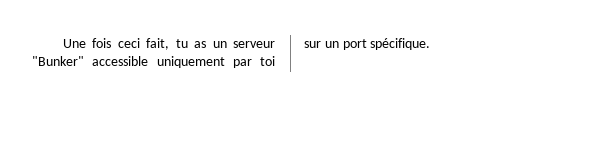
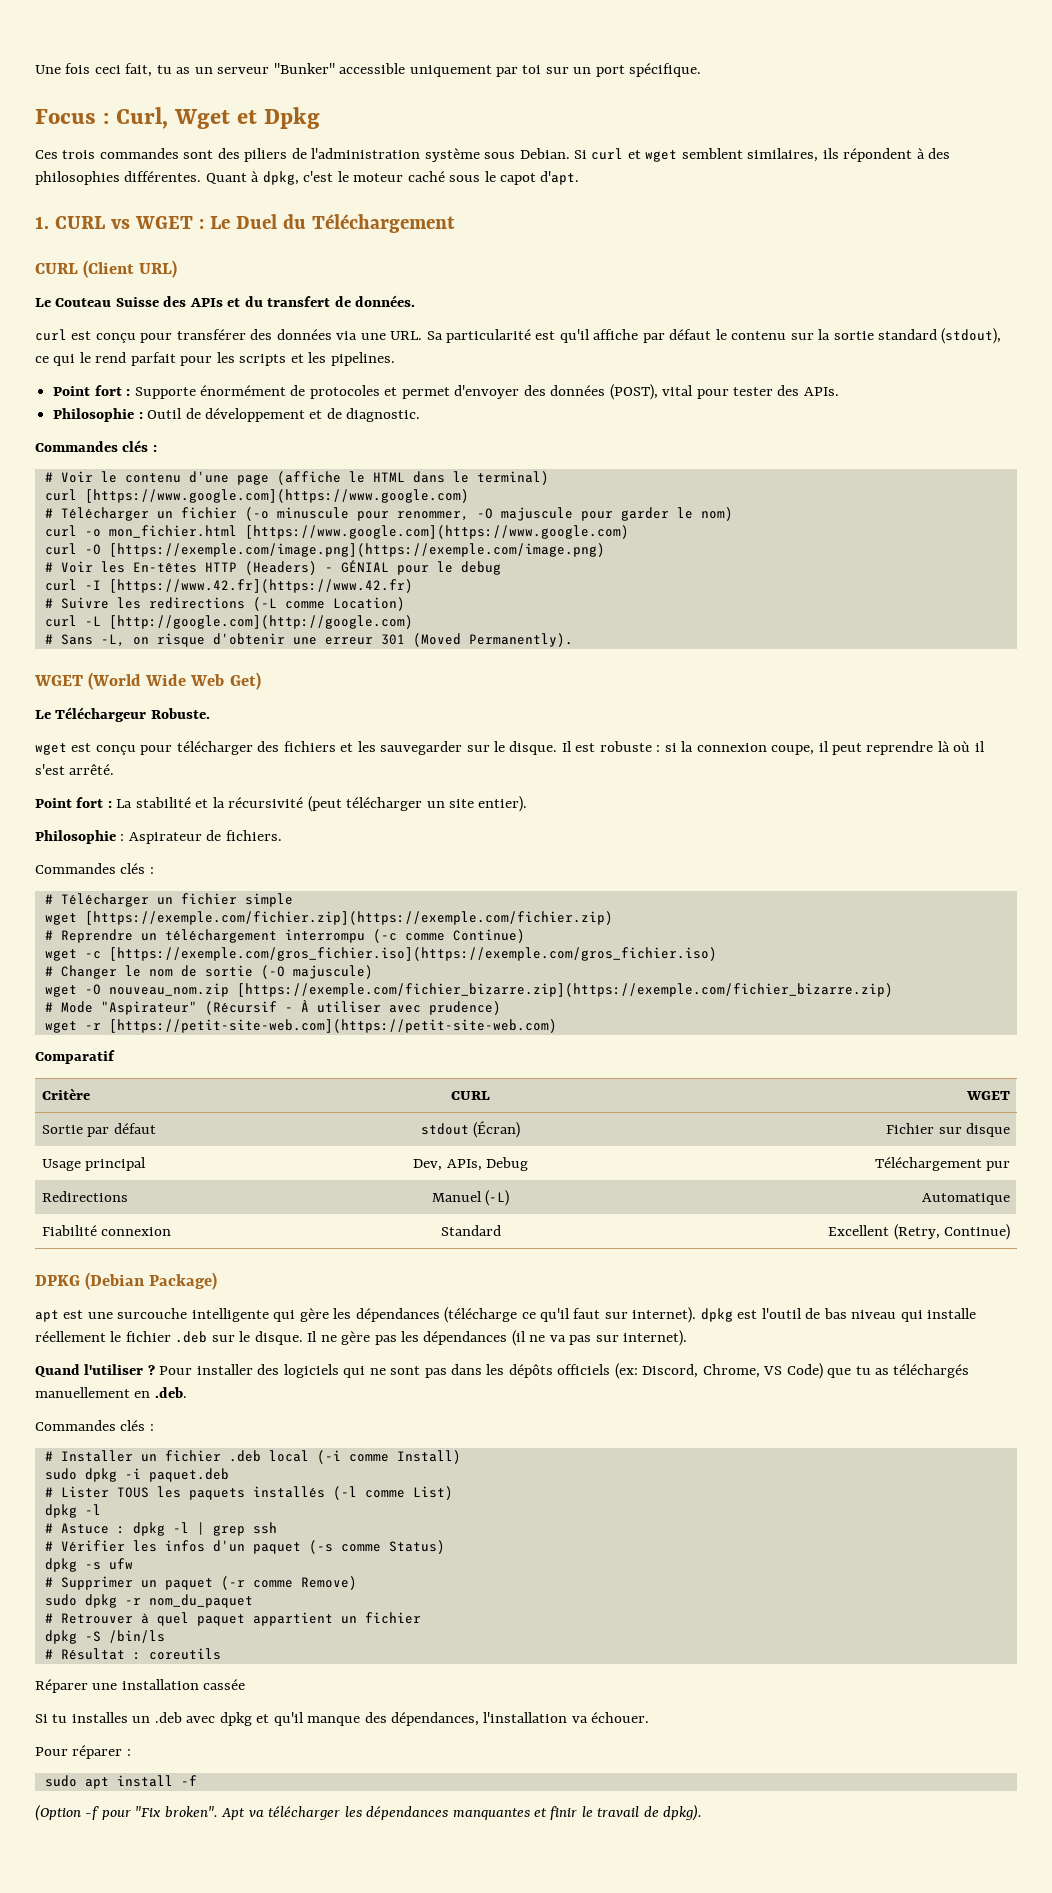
+ Focus : Curl, Wget et Dpkg
+ Ces trois commandes sont des piliers de l'administration système sous Debian. Si curl et wget semblent similaires, ils répondent à des philosophies différentes. Quant à dpkg, c'est le moteur caché sous le capot d'apt.
+ 1. CURL vs WGET : Le Duel du Téléchargement
+ CURL (Client URL)
+ Le Couteau Suisse des APIs et du transfert de données.
+ curl est conçu pour transférer des données via une URL. Sa particularité est qu'il affiche par défaut le contenu sur la sortie standard (stdout), ce qui le rend parfait pour les scripts et les pipelines.
+ Point fort : Supporte énormément de protocoles et permet d'envoyer des données (POST), vital pour tester des APIs.
+ Philosophie : Outil de développement et de diagnostic.
+ Commandes clés :
+ # Voir le contenu d'une page (affiche le HTML dans le terminal)
+ curl [https://www.google.com](https://www.google.com)
+ # Télécharger un fichier (-o minuscule pour renommer, -O majuscule pour garder le nom)
+ curl -o mon_fichier.html [https://www.google.com](https://www.google.com)
+ curl -O [https://exemple.com/image.png](https://exemple.com/image.png)
+ # Voir les En-têtes HTTP (Headers) - GÉNIAL pour le debug
+ curl -I [https://www.42.fr](https://www.42.fr)
+ # Suivre les redirections (-L comme Location)
+ curl -L [http://google.com](http://google.com)
+ # Sans -L, on risque d'obtenir une erreur 301 (Moved Permanently).
+ WGET (World Wide Web Get)
+ Le Téléchargeur Robuste.
+ wget est conçu pour télécharger des fichiers et les sauvegarder sur le disque. Il est robuste : si la connexion coupe, il peut reprendre là où il s'est arrêté.
+ Point fort : La stabilité et la récursivité (peut télécharger un site entier).
+ Philosophie : Aspirateur de fichiers.
+ Commandes clés :
+ # Télécharger un fichier simple
+ wget [https://exemple.com/fichier.zip](https://exemple.com/fichier.zip)
+ # Reprendre un téléchargement interrompu (-c comme Continue)
+ wget -c [https://exemple.com/gros_fichier.iso](https://exemple.com/gros_fichier.iso)
+ # Changer le nom de sortie (-O majuscule)
+ wget -O nouveau_nom.zip [https://exemple.com/fichier_bizarre.zip](https://exemple.com/fichier_bizarre.zip)
+ # Mode "Aspirateur" (Récursif - À utiliser avec prudence)
+ wget -r [https://petit-site-web.com](https://petit-site-web.com)
+ Comparatif
+ Critère | CURL | WGET
+ Sortie par défaut | stdout (Écran) | Fichier sur disque
+ Usage principal | Dev, APIs, Debug | Téléchargement pur
+ Redirections | Manuel (-L) | Automatique
+ Fiabilité connexion | Standard | Excellent (Retry, Continue)
+ DPKG (Debian Package)
+ apt est une surcouche intelligente qui gère les dépendances (télécharge ce qu'il faut sur internet). dpkg est l'outil de bas niveau qui installe réellement le fichier .deb sur le disque. Il ne gère pas les dépendances (il ne va pas sur internet).
+ Quand l'utiliser ? Pour installer des logiciels qui ne sont pas dans les dépôts officiels (ex: Discord, Chrome, VS Code) que tu as téléchargés manuellement en .deb.
+ Commandes clés :
+ # Installer un fichier .deb local (-i comme Install)
+ sudo dpkg -i paquet.deb
+ # Lister TOUS les paquets installés (-l comme List)
+ dpkg -l
+ # Astuce : dpkg -l | grep ssh
+ # Vérifier les infos d'un paquet (-s comme Status)
+ dpkg -s ufw
+ # Supprimer un paquet (-r comme Remove)
+ sudo dpkg -r nom_du_paquet
+ # Retrouver à quel paquet appartient un fichier
+ dpkg -S /bin/ls
+ # Résultat : coreutils
+ Réparer une installation cassée
+ Si tu installes un .deb avec dpkg et qu'il manque des dépendances, l'installation va échouer.
+ Pour réparer :
+ sudo apt install -f
+ (Option -f pour "Fix broken". Apt va télécharger les dépendances manquantes et finir le travail de dpkg).

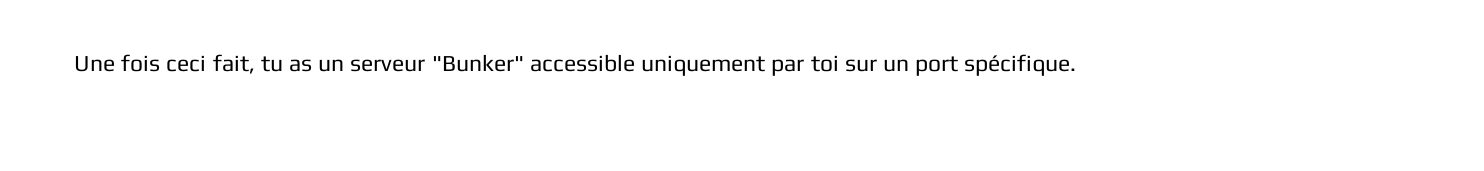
- Focus : Curl, Wget et Dpkg
- Ces trois commandes sont des piliers de l'administration système sous Debian. Si curl et wget semblent similaires, ils répondent à des philosophies différentes. Quant à dpkg, c'est le moteur caché sous le capot d'apt.
- 1. CURL vs WGET : Le Duel du Téléchargement
- CURL (Client URL)
- Le Couteau Suisse des APIs et du transfert de données.
- curl est conçu pour transférer des données via une URL. Sa particularité est qu'il affiche par défaut le contenu sur la sortie standard (stdout), ce qui le rend parfait pour les scripts et les pipelines.
- Point fort : Supporte énormément de protocoles et permet d'envoyer des données (POST), vital pour tester des APIs.
- Philosophie : Outil de développement et de diagnostic.
- Commandes clés :
- # Voir le contenu d'une page (affiche le HTML dans le terminal)
- curl [https://www.google.com](https://www.google.com)
- # Télécharger un fichier (-o minuscule pour renommer, -O majuscule pour garder le nom)
- curl -o mon_fichier.html [https://www.google.com](https://www.google.com)
- curl -O [https://exemple.com/image.png](https://exemple.com/image.png)
- # Voir les En-têtes HTTP (Headers) - GÉNIAL pour le debug
- curl -I [https://www.42.fr](https://www.42.fr)
- # Suivre les redirections (-L comme Location)
- curl -L [http://google.com](http://google.com)
- # Sans -L, on risque d'obtenir une erreur 301 (Moved Permanently).
- WGET (World Wide Web Get)
- Le Téléchargeur Robuste.
- wget est conçu pour télécharger des fichiers et les sauvegarder sur le disque. Il est robuste : si la connexion coupe, il peut reprendre là où il s'est arrêté.
- Point fort : La stabilité et la récursivité (peut télécharger un site entier).
- Philosophie : Aspirateur de fichiers.
- Commandes clés :
- # Télécharger un fichier simple
- wget [https://exemple.com/fichier.zip](https://exemple.com/fichier.zip)
- # Reprendre un téléchargement interrompu (-c comme Continue)
- wget -c [https://exemple.com/gros_fichier.iso](https://exemple.com/gros_fichier.iso)
- # Changer le nom de sortie (-O majuscule)
- wget -O nouveau_nom.zip [https://exemple.com/fichier_bizarre.zip](https://exemple.com/fichier_bizarre.zip)
- # Mode "Aspirateur" (Récursif - À utiliser avec prudence)
- wget -r [https://petit-site-web.com](https://petit-site-web.com)
- Comparatif
- Critère | CURL | WGET
- Sortie par défaut | stdout (Écran) | Fichier sur disque
- Usage principal | Dev, APIs, Debug | Téléchargement pur
- Redirections | Manuel (-L) | Automatique
- Fiabilité connexion | Standard | Excellent (Retry, Continue)
- DPKG (Debian Package)
- apt est une surcouche intelligente qui gère les dépendances (télécharge ce qu'il faut sur internet). dpkg est l'outil de bas niveau qui installe réellement le fichier .deb sur le disque. Il ne gère pas les dépendances (il ne va pas sur internet).
- Quand l'utiliser ? Pour installer des logiciels qui ne sont pas dans les dépôts officiels (ex: Discord, Chrome, VS Code) que tu as téléchargés manuellement en .deb.
- Commandes clés :
- # Installer un fichier .deb local (-i comme Install)
- sudo dpkg -i paquet.deb
- # Lister TOUS les paquets installés (-l comme List)
- dpkg -l
- # Astuce : dpkg -l | grep ssh
- # Vérifier les infos d'un paquet (-s comme Status)
- dpkg -s ufw
- # Supprimer un paquet (-r comme Remove)
- sudo dpkg -r nom_du_paquet
- # Retrouver à quel paquet appartient un fichier
- dpkg -S /bin/ls
- # Résultat : coreutils
- Réparer une installation cassée
- Si tu installes un .deb avec dpkg et qu'il manque des dépendances, l'installation va échouer.
- Pour réparer :
- sudo apt install -f
- (Option -f pour "Fix broken". Apt va télécharger les dépendances manquantes et finir le travail de dpkg).

